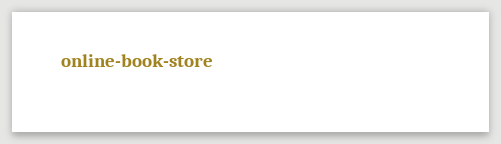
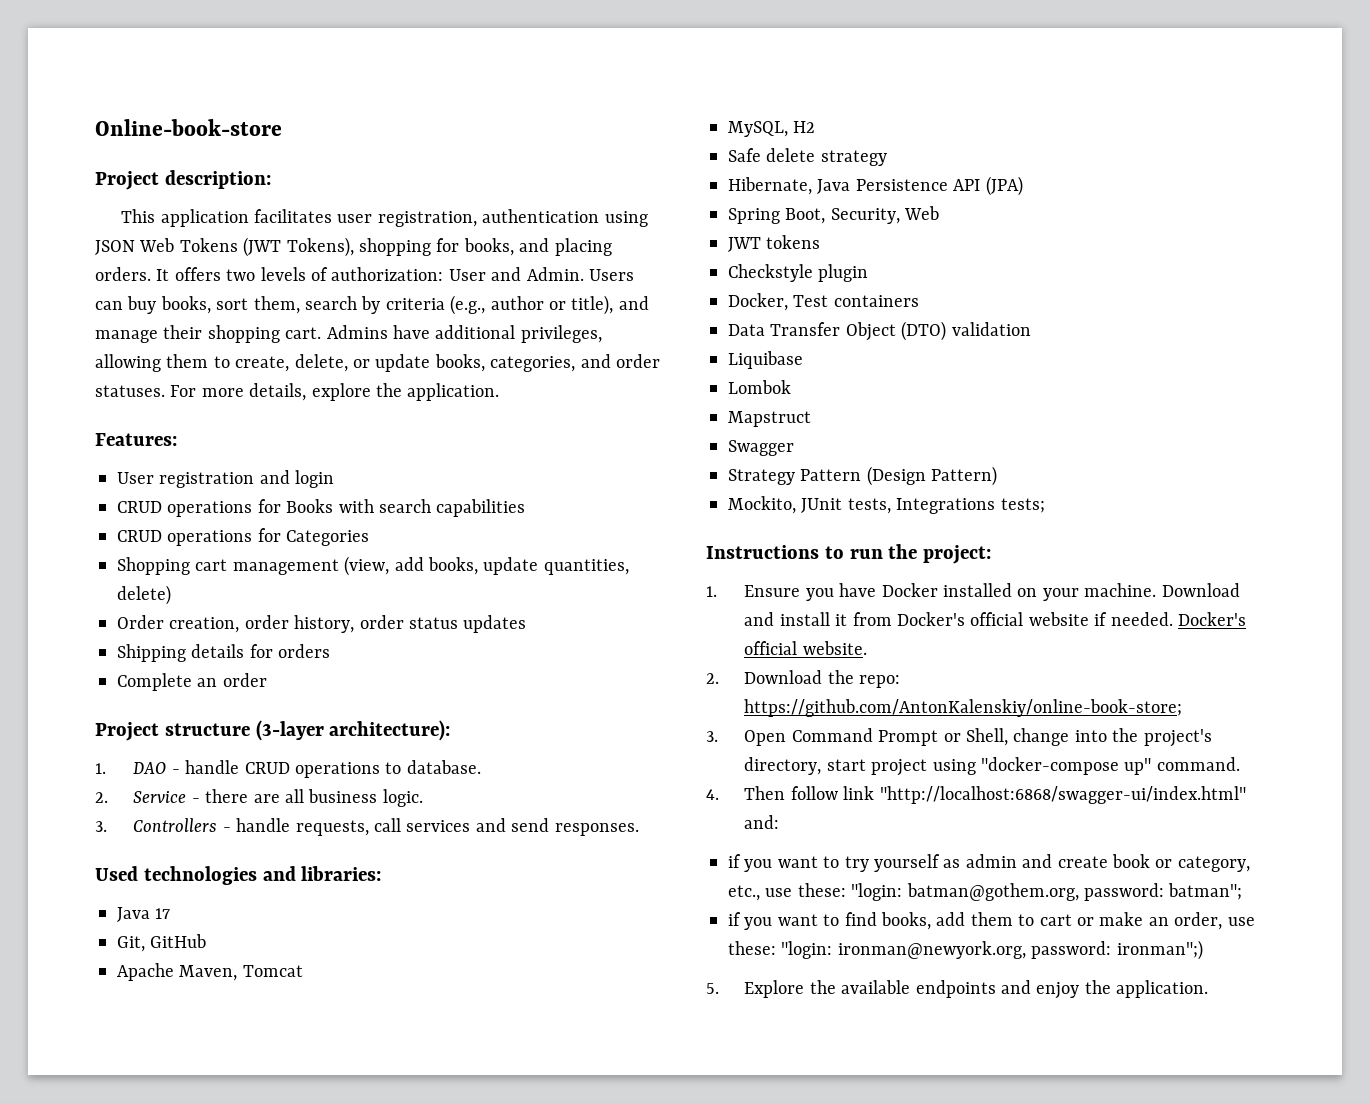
- online-book-store
+ Online-book-store
+ Project description:
+ This application facilitates user registration, authentication using JSON Web Tokens (JWT Tokens), shopping for books, and placing orders. It offers two levels of authorization: User and Admin. Users can buy books, sort them, search by criteria (e.g., author or title), and manage their shopping cart. Admins have additional privileges, allowing them to create, delete, or update books, categories, and order statuses. For more details, explore the application.
+ Features:
+ User registration and login
+ CRUD operations for Books with search capabilities
+ CRUD operations for Categories
+ Shopping cart management (view, add books, update quantities, delete)
+ Order creation, order history, order status updates
+ Shipping details for orders
+ Complete an order
+ Project structure (3-layer architecture):
+ 1. DAO - handle CRUD operations to database.
+ 2. Service - there are all business logic.
+ 3. Controllers - handle requests, call services and send responses.
+ Used technologies and libraries:
+ Java 17
+ Git, GitHub
+ Apache Maven, Tomcat
+ MySQL, H2
+ Safe delete strategy
+ Hibernate, Java Persistence API (JPA)
+ Spring Boot, Security, Web
+ JWT tokens
+ Checkstyle plugin
+ Docker, Test containers
+ Data Transfer Object (DTO) validation
+ Liquibase
+ Lombok
+ Mapstruct
+ Swagger
+ Strategy Pattern (Design Pattern)
+ Mockito, JUnit tests, Integrations tests;
+ Instructions to run the project:
+ 1. Ensure you have Docker installed on your machine. Download and install it from Docker's official website if needed. Docker's official website.
+ 2. Download the repo: https://github.com/AntonKalenskiy/online-book-store;
+ 3. Open Command Prompt or Shell, change into the project's directory, start project using "docker-compose up" command.
+ 4. Then follow link "http://localhost:6868/swagger-ui/index.html" and:
+ if you want to try yourself as admin and create book or category, etc., use these: "login: batman@gothem.org, password: batman";
+ if you want to find books, add them to cart or make an order, use these: "login: ironman@newyork.org, password: ironman";)
+ 5. Explore the available endpoints and enjoy the application.

